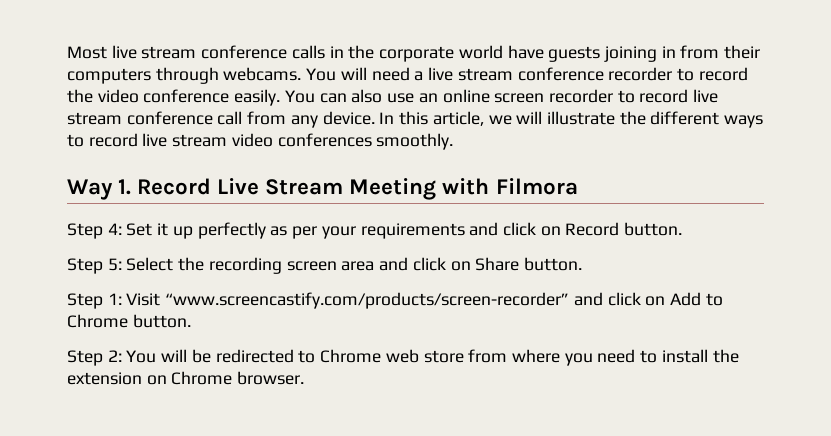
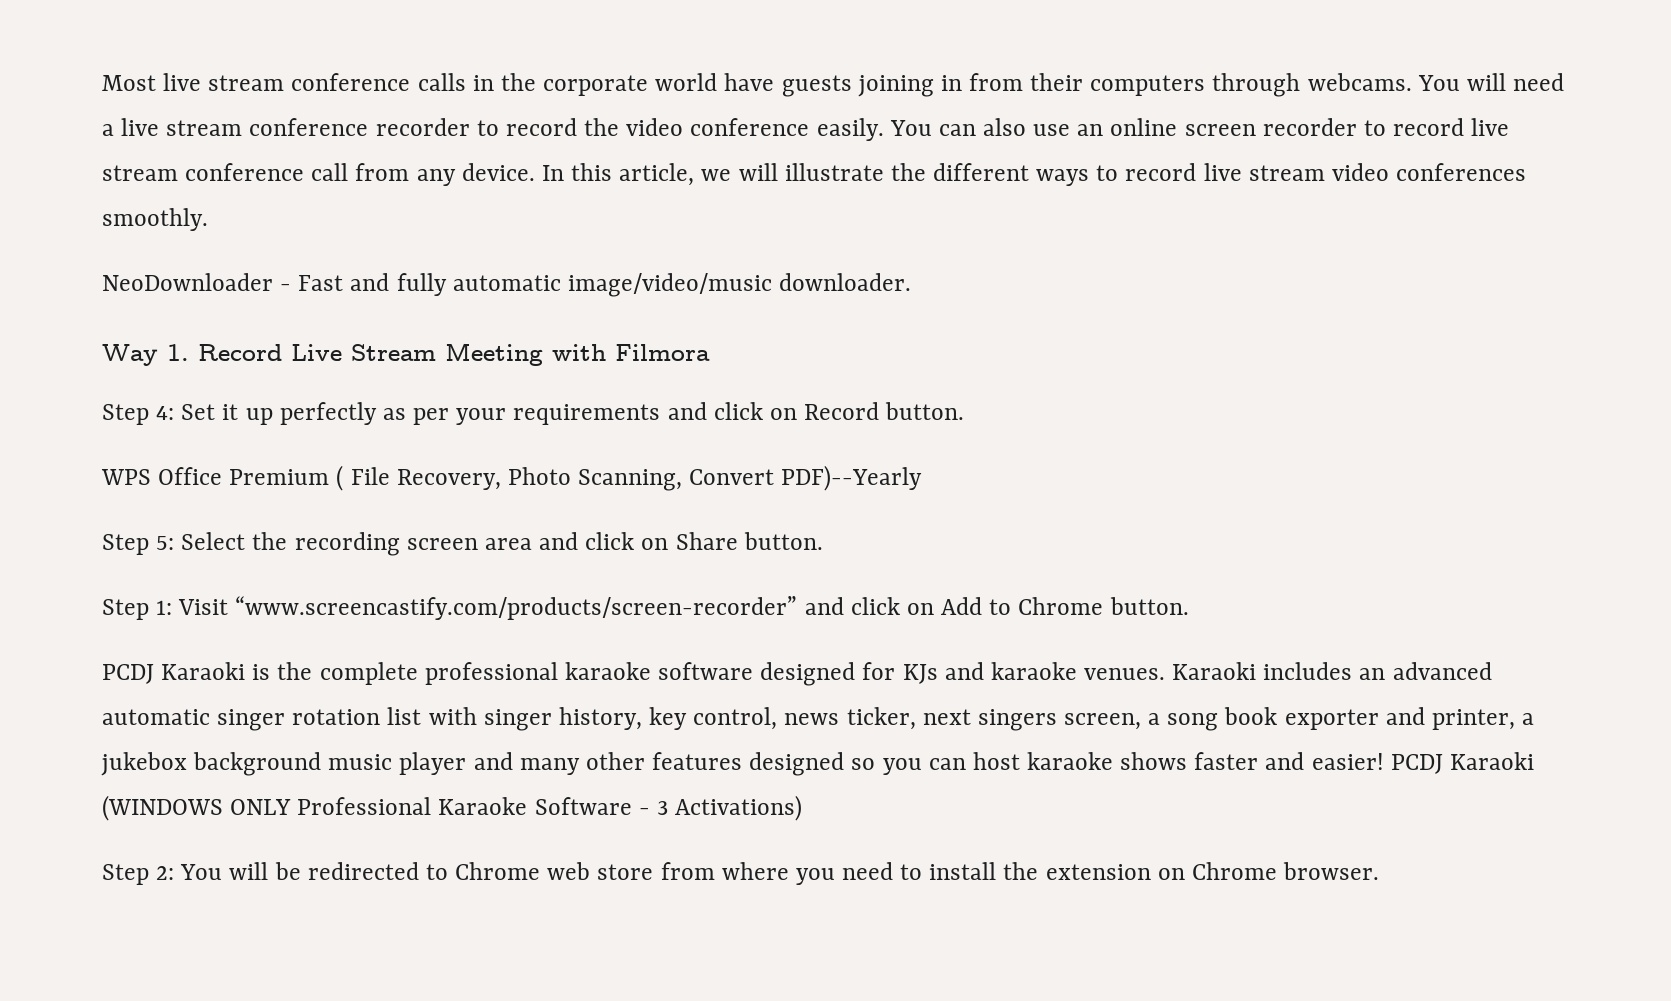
+ NeoDownloader - Fast and fully automatic image/video/music downloader.
+ WPS Office Premium ( File Recovery, Photo Scanning, Convert PDF)--Yearly
+ PCDJ Karaoki is the complete professional karaoke software designed for KJs and karaoke venues. Karaoki includes an advanced automatic singer rotation list with singer history, key control, news ticker, next singers screen, a song book exporter and printer, a jukebox background music player and many other features designed so you can host karaoke shows faster and easier! PCDJ Karaoki (WINDOWS ONLY Professional Karaoke Software - 3 Activations)

